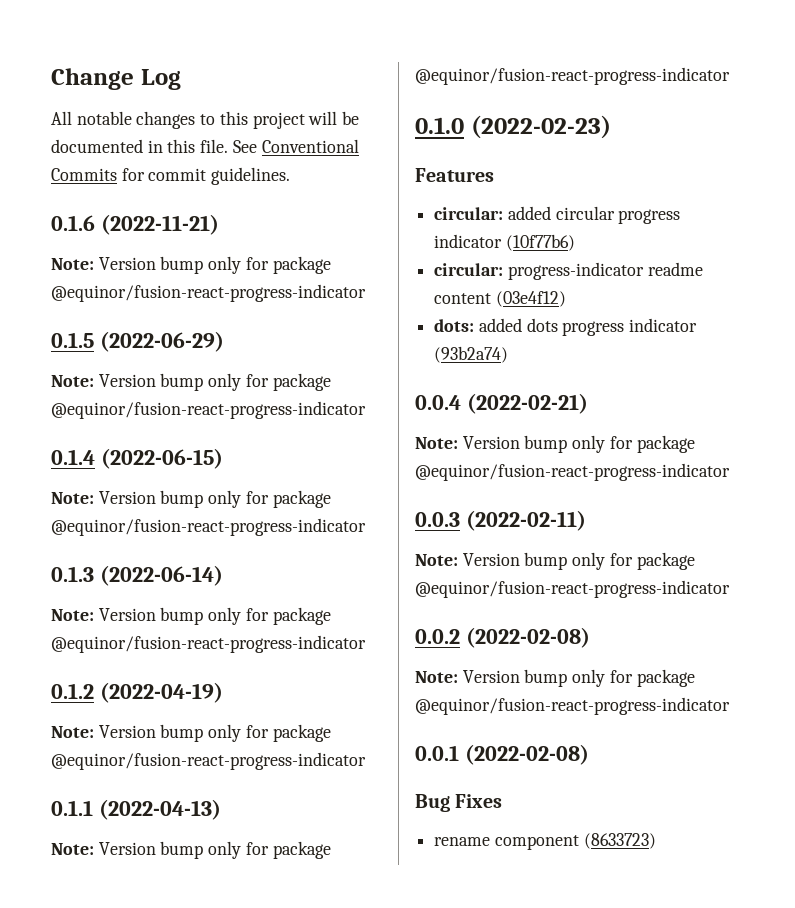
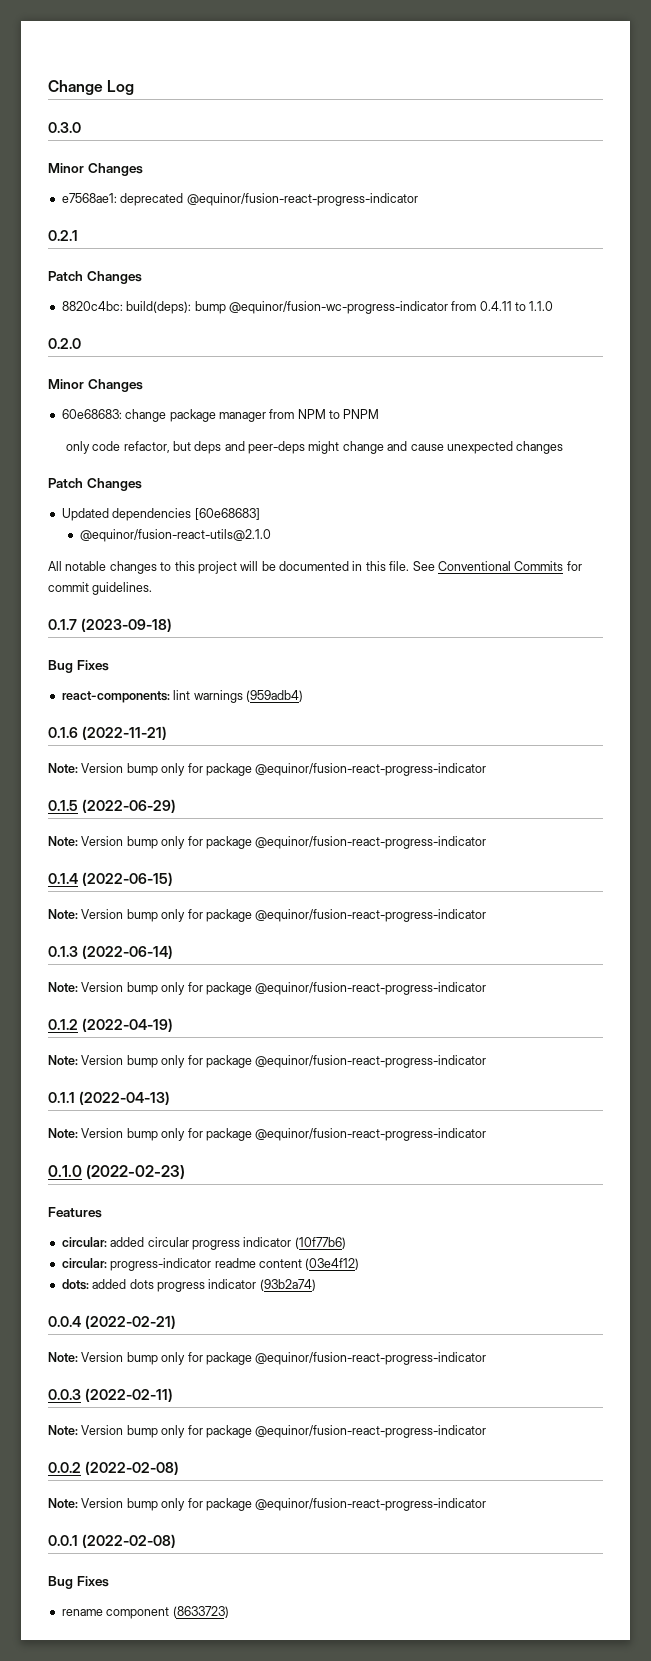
+ 0.3.0
+ Minor Changes
+ e7568ae1: deprecated @equinor/fusion-react-progress-indicator
+ 0.2.1
+ Patch Changes
+ 8820c4bc: build(deps): bump @equinor/fusion-wc-progress-indicator from 0.4.11 to 1.1.0
+ 0.2.0
+ Minor Changes
+ 60e68683: change package manager from NPM to PNPM
+ only code refactor, but deps and peer-deps might change and cause unexpected changes
+ Patch Changes
+ Updated dependencies [60e68683]
+ @equinor/fusion-react-utils@2.1.0
+ 0.1.7 (2023-09-18)
+ Bug Fixes
+ react-components: lint warnings (959adb4)

